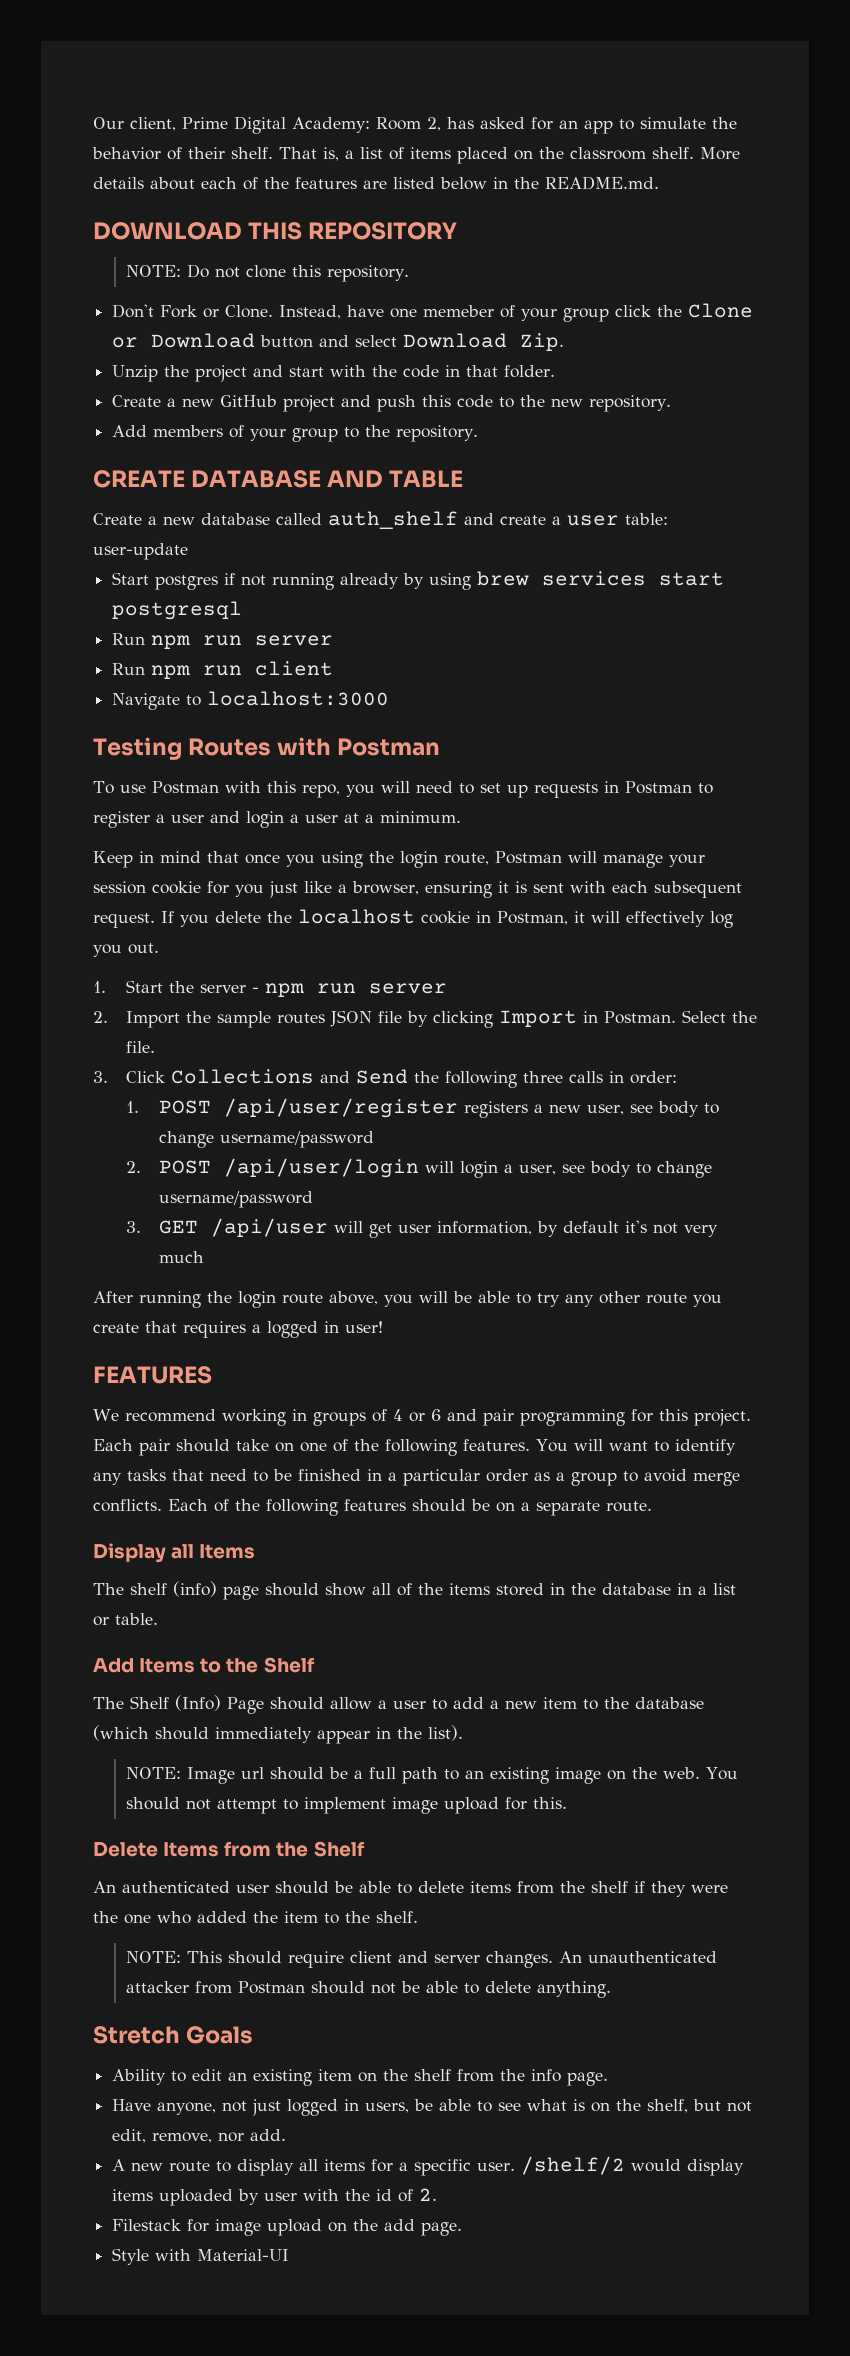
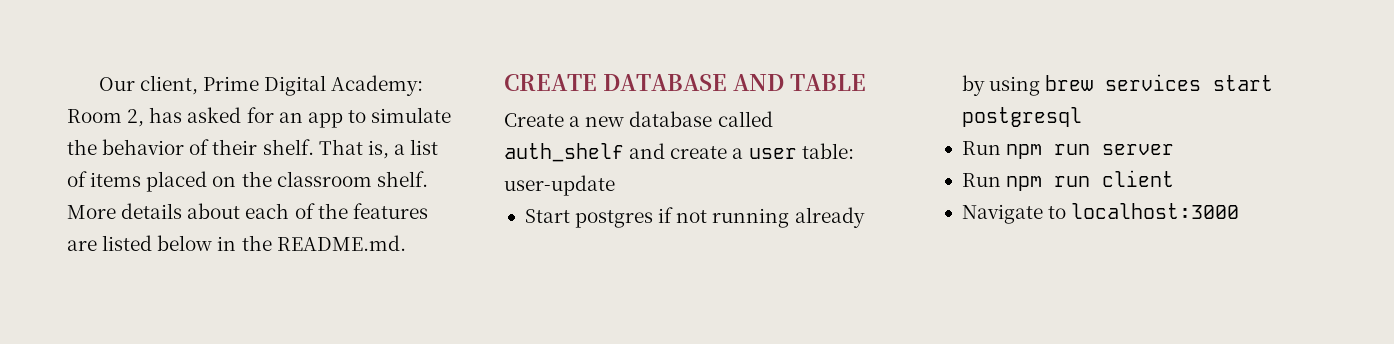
- DOWNLOAD THIS REPOSITORY
- NOTE: Do not clone this repository.
- Don't Fork or Clone. Instead, have one memeber of your group click the Clone or Download button and select Download Zip.
- Unzip the project and start with the code in that folder.
- Create a new GitHub project and push this code to the new repository.
- Add members of your group to the repository.
- Testing Routes with Postman
- To use Postman with this repo, you will need to set up requests in Postman to register a user and login a user at a minimum.
- Keep in mind that once you using the login route, Postman will manage your session cookie for you just like a browser, ensuring it is sent with each subsequent request. If you delete the localhost cookie in Postman, it will effectively log you out.
- 1. Start the server - npm run server
- 2. Import the sample routes JSON file by clicking Import in Postman. Select the file.
- 3. Click Collections and Send the following three calls in order:
- 1. POST /api/user/register registers a new user, see body to change username/password
- 2. POST /api/user/login will login a user, see body to change username/password
- 3. GET /api/user will get user information, by default it's not very much
- After running the login route above, you will be able to try any other route you create that requires a logged in user!
- FEATURES
- We recommend working in groups of 4 or 6 and pair programming for this project. Each pair should take on one of the following features. You will want to identify any tasks that need to be finished in a particular order as a group to avoid merge conflicts. Each of the following features should be on a separate route.
- Display all Items
- The shelf (info) page should show all of the items stored in the database in a list or table.
- Add Items to the Shelf
- The Shelf (Info) Page should allow a user to add a new item to the database (which should immediately appear in the list).
- NOTE: Image url should be a full path to an existing image on the web. You should not attempt to implement image upload for this.
- Delete Items from the Shelf
- An authenticated user should be able to delete items from the shelf if they were the one who added the item to the shelf.
- NOTE: This should require client and server changes. An unauthenticated attacker from Postman should not be able to delete anything.
- Stretch Goals
- Ability to edit an existing item on the shelf from the info page.
- Have anyone, not just logged in users, be able to see what is on the shelf, but not edit, remove, nor add.
- A new route to display all items for a specific user. /shelf/2 would display items uploaded by user with the id of 2.
- Filestack for image upload on the add page.
- Style with Material-UI

